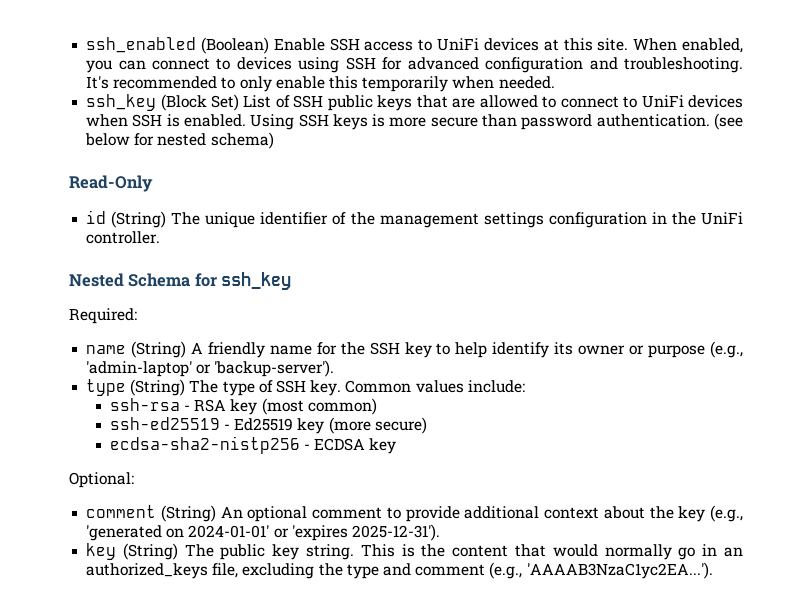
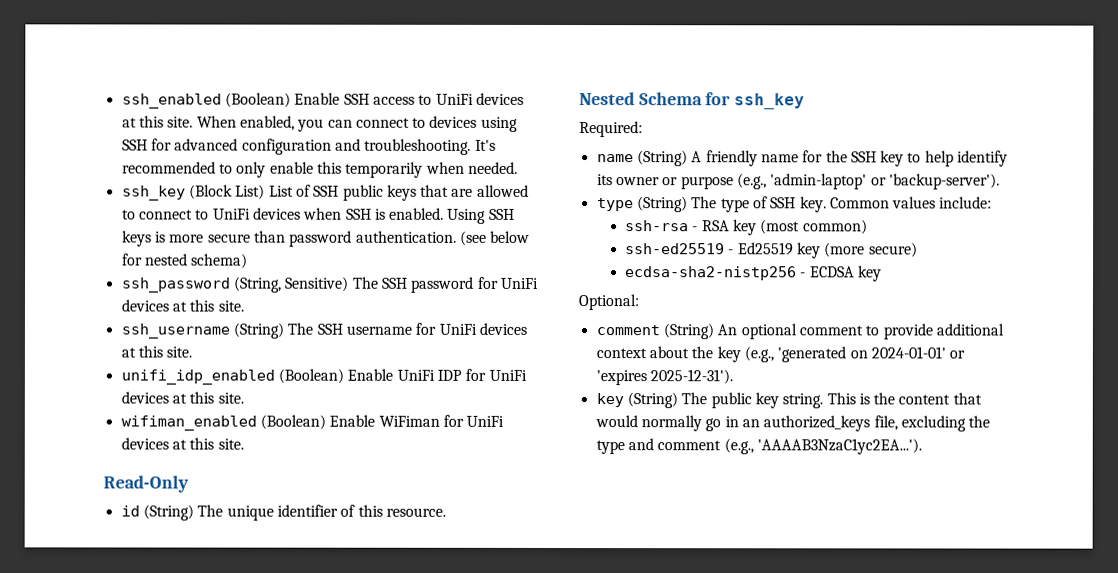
- ssh_key (Block Set) List of SSH public keys that are allowed to connect to UniFi devices when SSH is enabled.
+ ssh_key (Block List) List of SSH public keys that are allowed to connect to UniFi devices when SSH is enabled.
+ ssh_password (String, Sensitive) The SSH password for UniFi devices at this site.
+ ssh_username (String) The SSH username for UniFi devices at this site.
+ unifi_idp_enabled (Boolean) Enable UniFi IDP for UniFi devices at this site.
+ wifiman_enabled (Boolean) Enable WiFiman for UniFi devices at this site.
- id (String) The unique identifier of the management settings configuration in the UniFi controller.
+ id (String) The unique identifier of this resource.

